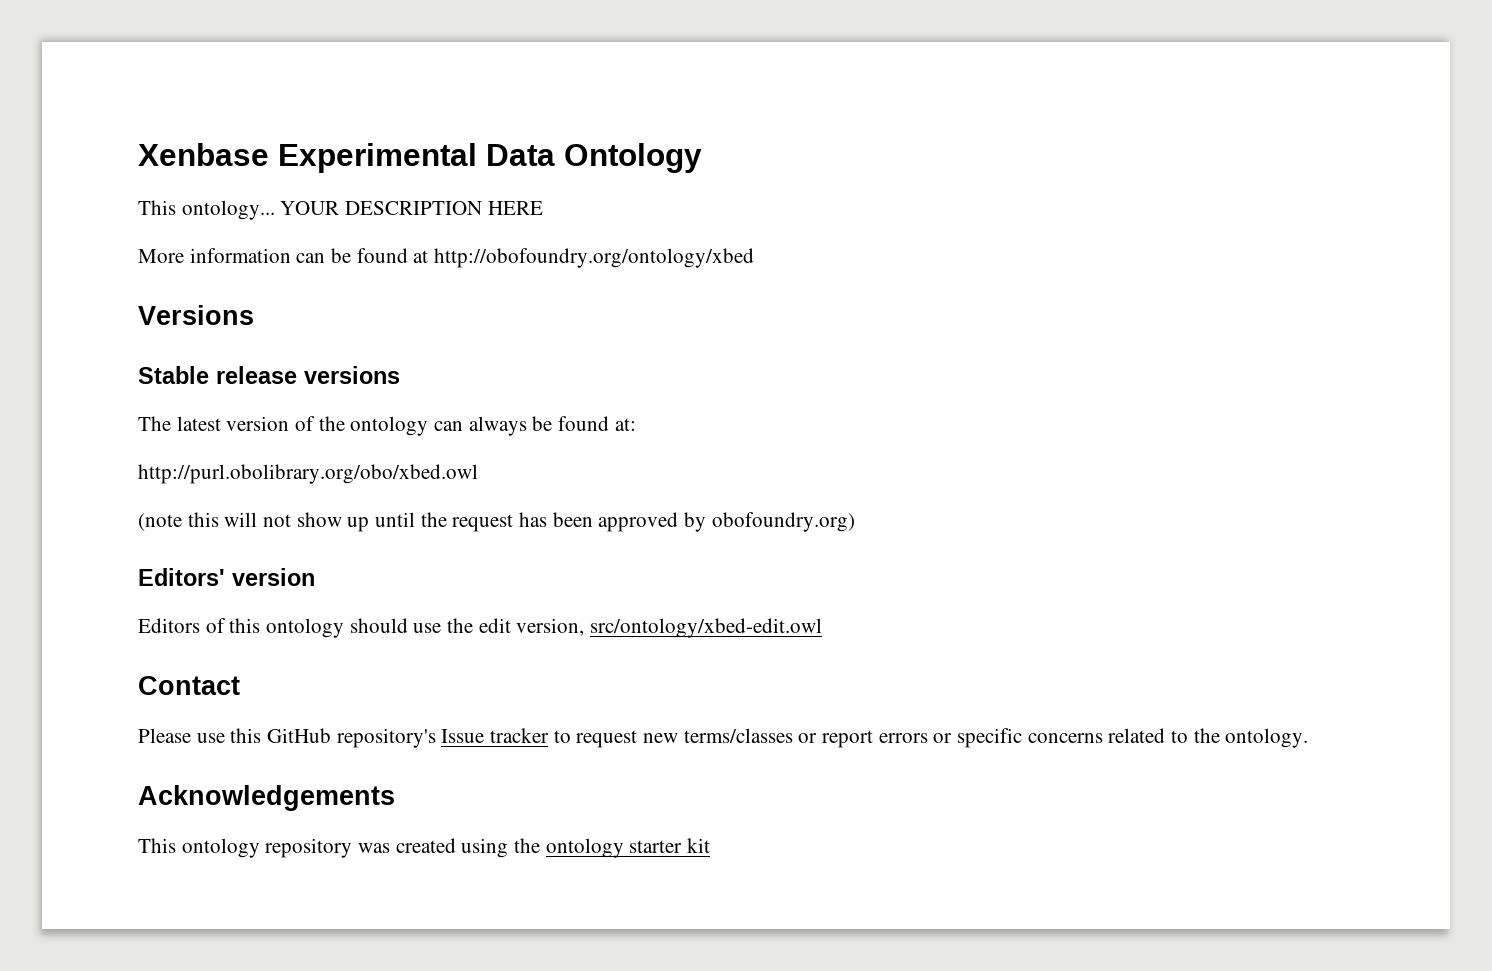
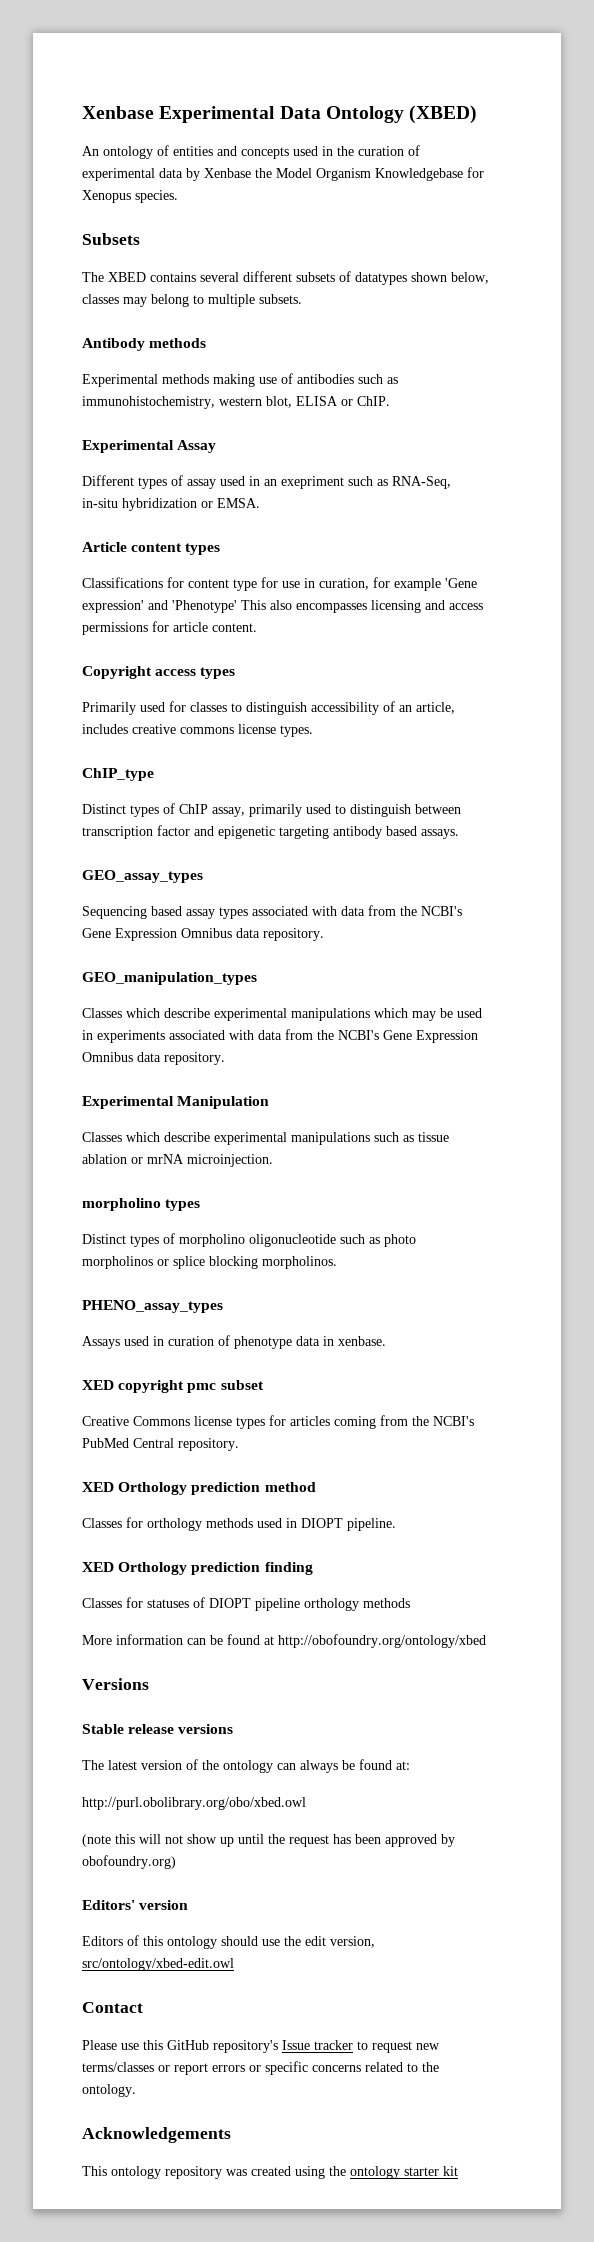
- Xenbase Experimental Data Ontology
- This ontology... YOUR DESCRIPTION HERE
+ Xenbase Experimental Data Ontology (XBED)
+ An ontology of entities and concepts used in the curation of experimental data by Xenbase the Model Organism Knowledgebase for Xenopus species.
+ Subsets
+ The XBED contains several different subsets of datatypes shown below, classes may belong to multiple subsets.
+ Antibody methods
+ Experimental methods making use of antibodies such as immunohistochemistry, western blot, ELISA or ChIP.
+ Experimental Assay
+ Different types of assay used in an exepriment such as RNA-Seq, in-situ hybridization or EMSA.
+ Article content types
+ Classifications for content type for use in curation, for example 'Gene expression' and 'Phenotype' This also encompasses licensing and access permissions for article content.
+ Copyright access types
+ Primarily used for classes to distinguish accessibility of an article, includes creative commons license types.
+ ChIP_type
+ Distinct types of ChIP assay, primarily used to distinguish between transcription factor and epigenetic targeting antibody based assays.
+ GEO_assay_types
+ Sequencing based assay types associated with data from the NCBI's Gene Expression Omnibus data repository.
+ GEO_manipulation_types
+ Classes which describe experimental manipulations which may be used in experiments associated with data from the NCBI's Gene Expression Omnibus data repository.
+ Experimental Manipulation
+ Classes which describe experimental manipulations such as tissue ablation or mrNA microinjection.
+ morpholino types
+ Distinct types of morpholino oligonucleotide such as photo morpholinos or splice blocking morpholinos.
+ PHENO_assay_types
+ Assays used in curation of phenotype data in xenbase.
+ XED copyright pmc subset
+ Creative Commons license types for articles coming from the NCBI's PubMed Central repository.
+ XED Orthology prediction method
+ Classes for orthology methods used in DIOPT pipeline.
+ XED Orthology prediction finding
+ Classes for statuses of DIOPT pipeline orthology methods

